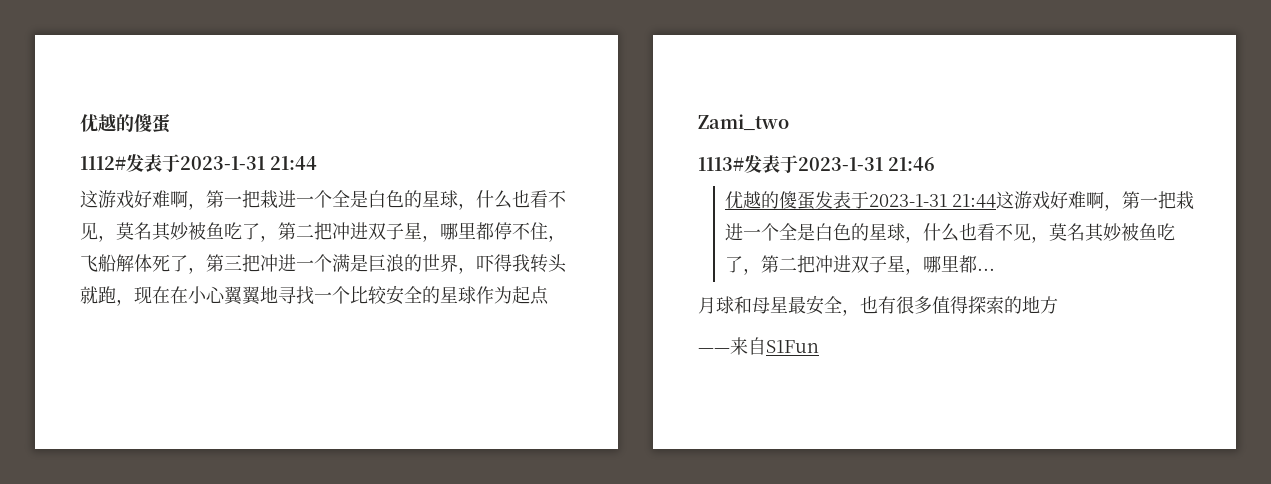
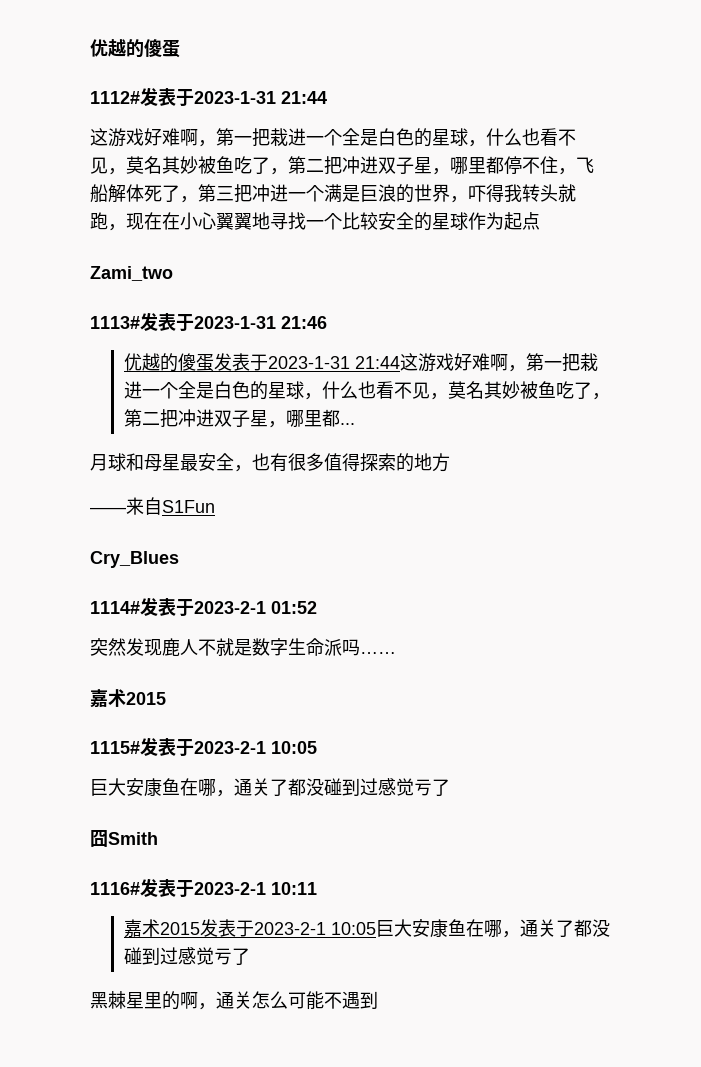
+ Cry_Blues
+ 1114#发表于2023-2-1 01:52
+ 突然发现鹿人不就是数字生命派吗……
+ 嘉术2015
+ 1115#发表于2023-2-1 10:05
+ 巨大安康鱼在哪，通关了都没碰到过感觉亏了
+ 囧Smith
+ 1116#发表于2023-2-1 10:11
+ 嘉术2015发表于2023-2-1 10:05巨大安康鱼在哪，通关了都没碰到过感觉亏了
+ 黑棘星里的啊，通关怎么可能不遇到

